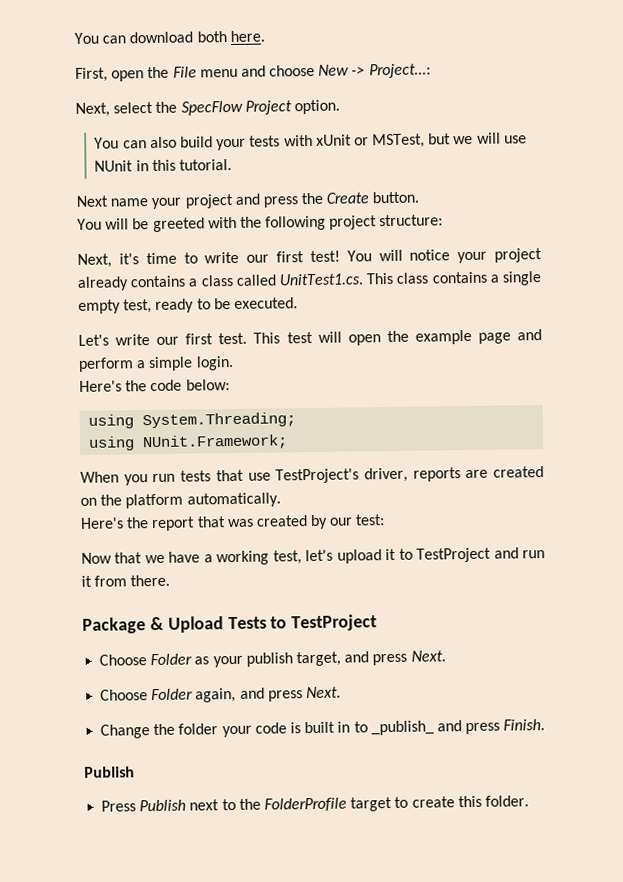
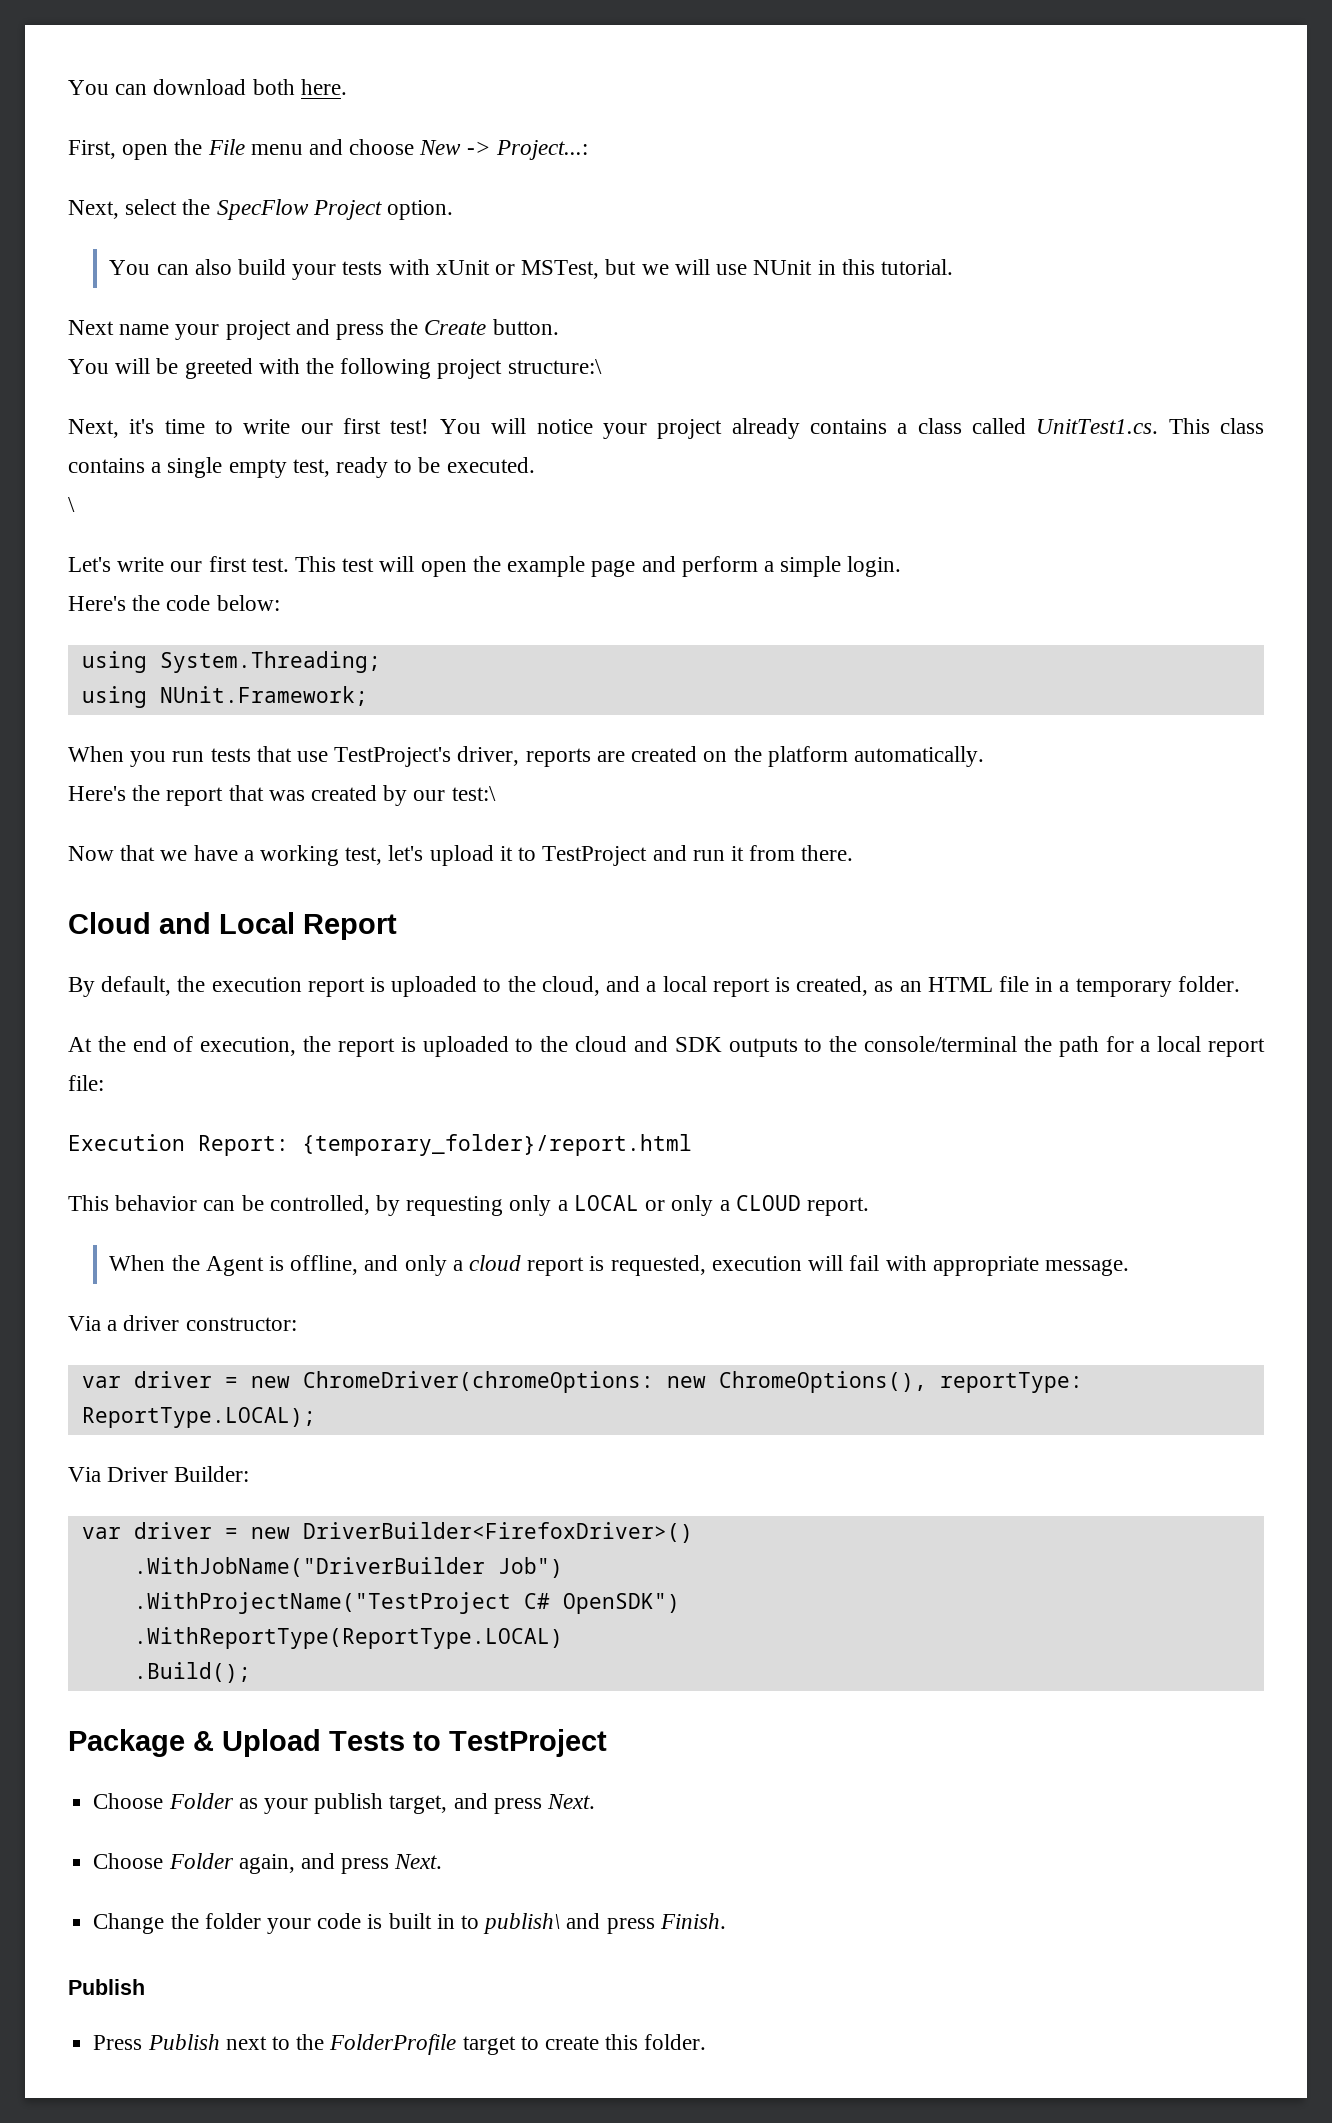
- You will be greeted with the following project structure:
+ You will be greeted with the following project structure:\
+ \
- Here's the report that was created by our test:
+ Here's the report that was created by our test:\
+ Cloud and Local Report
+ By default, the execution report is uploaded to the cloud, and a local report is created, as an HTML file in a temporary folder.
+ At the end of execution, the report is uploaded to the cloud and SDK outputs to the console/terminal the path for a local report file:
+ Execution Report: {temporary_folder}/report.html
+ This behavior can be controlled, by requesting only a LOCAL or only a CLOUD report.
+ When the Agent is offline, and only a cloud report is requested, execution will fail with appropriate message.
+ Via a driver constructor:
+ var driver = new ChromeDriver(chromeOptions: new ChromeOptions(), reportType: ReportType.LOCAL);
+ Via Driver Builder:
+ var driver = new DriverBuilder<FirefoxDriver>()
+ .WithJobName("DriverBuilder Job")
+ .WithProjectName("TestProject C# OpenSDK")
+ .WithReportType(ReportType.LOCAL)
+ .Build();
- Change the folder your code is built in to _publish_ and press Finish.
+ Change the folder your code is built in to publish\ and press Finish.

